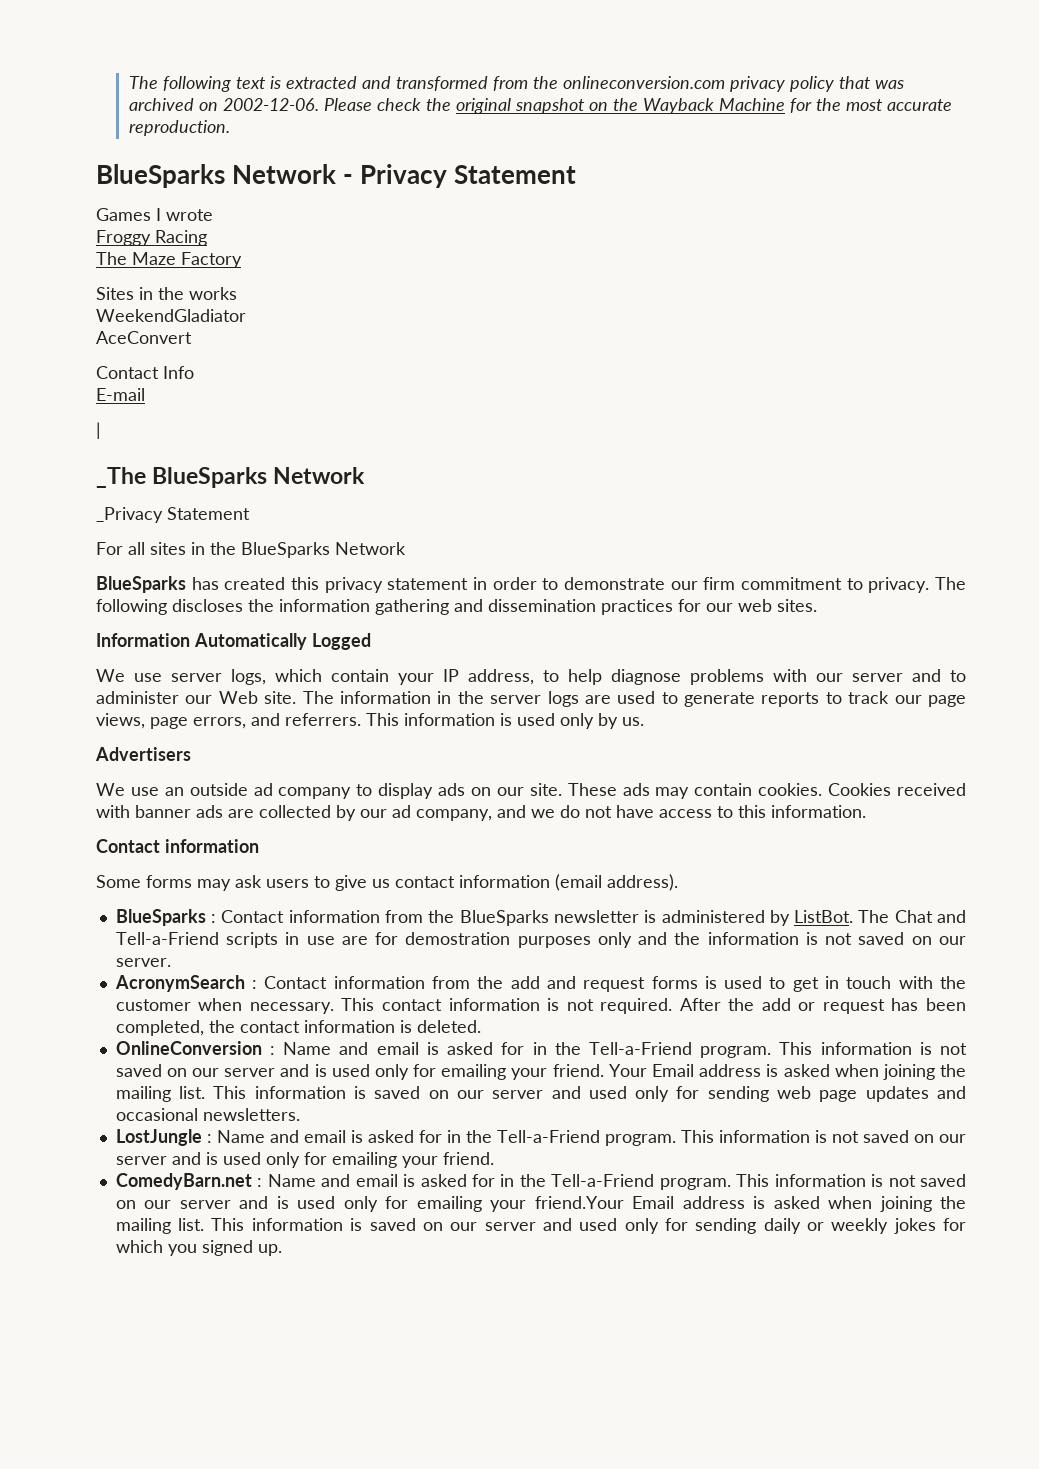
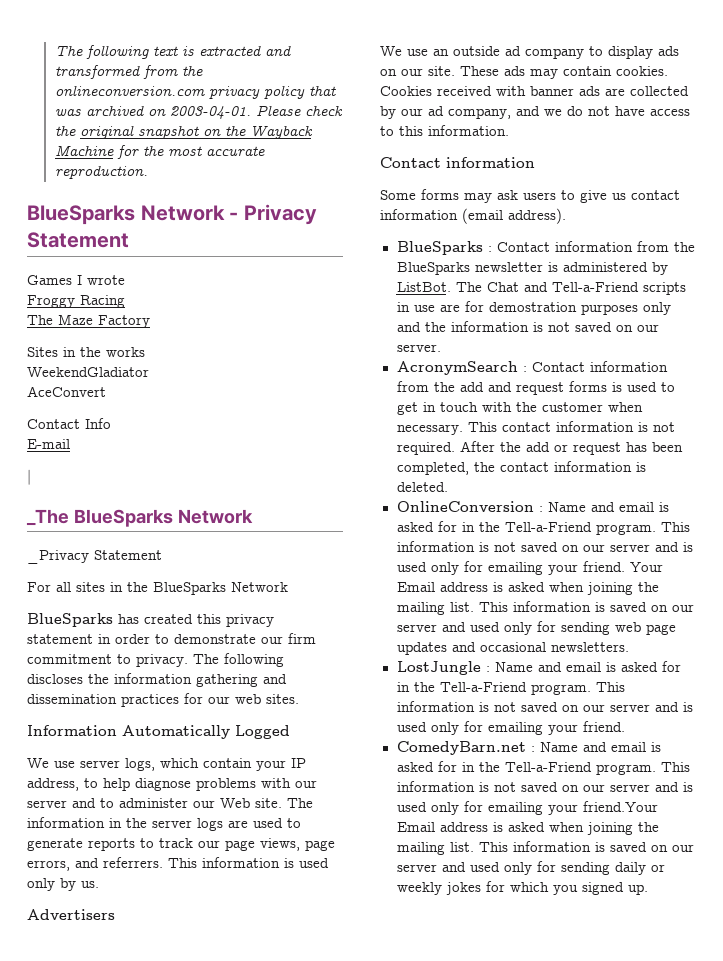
- The following text is extracted and transformed from the onlineconversion.com privacy policy that was archived on 2002-12-06.
+ The following text is extracted and transformed from the onlineconversion.com privacy policy that was archived on 2003-04-01.

